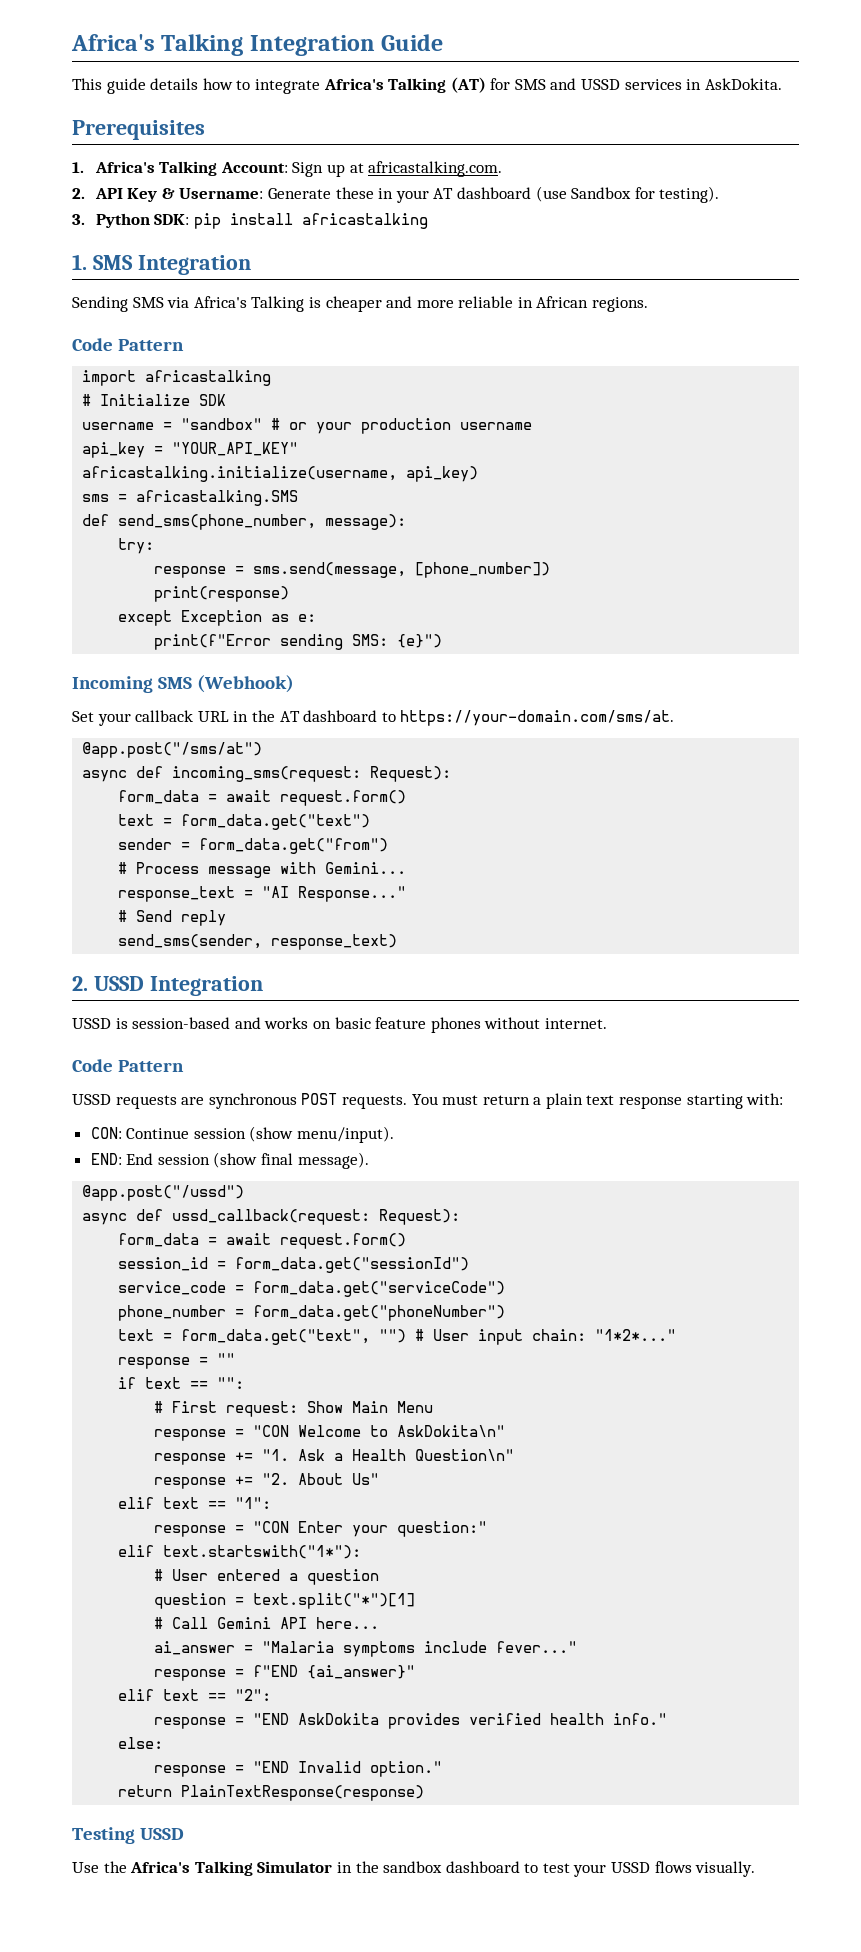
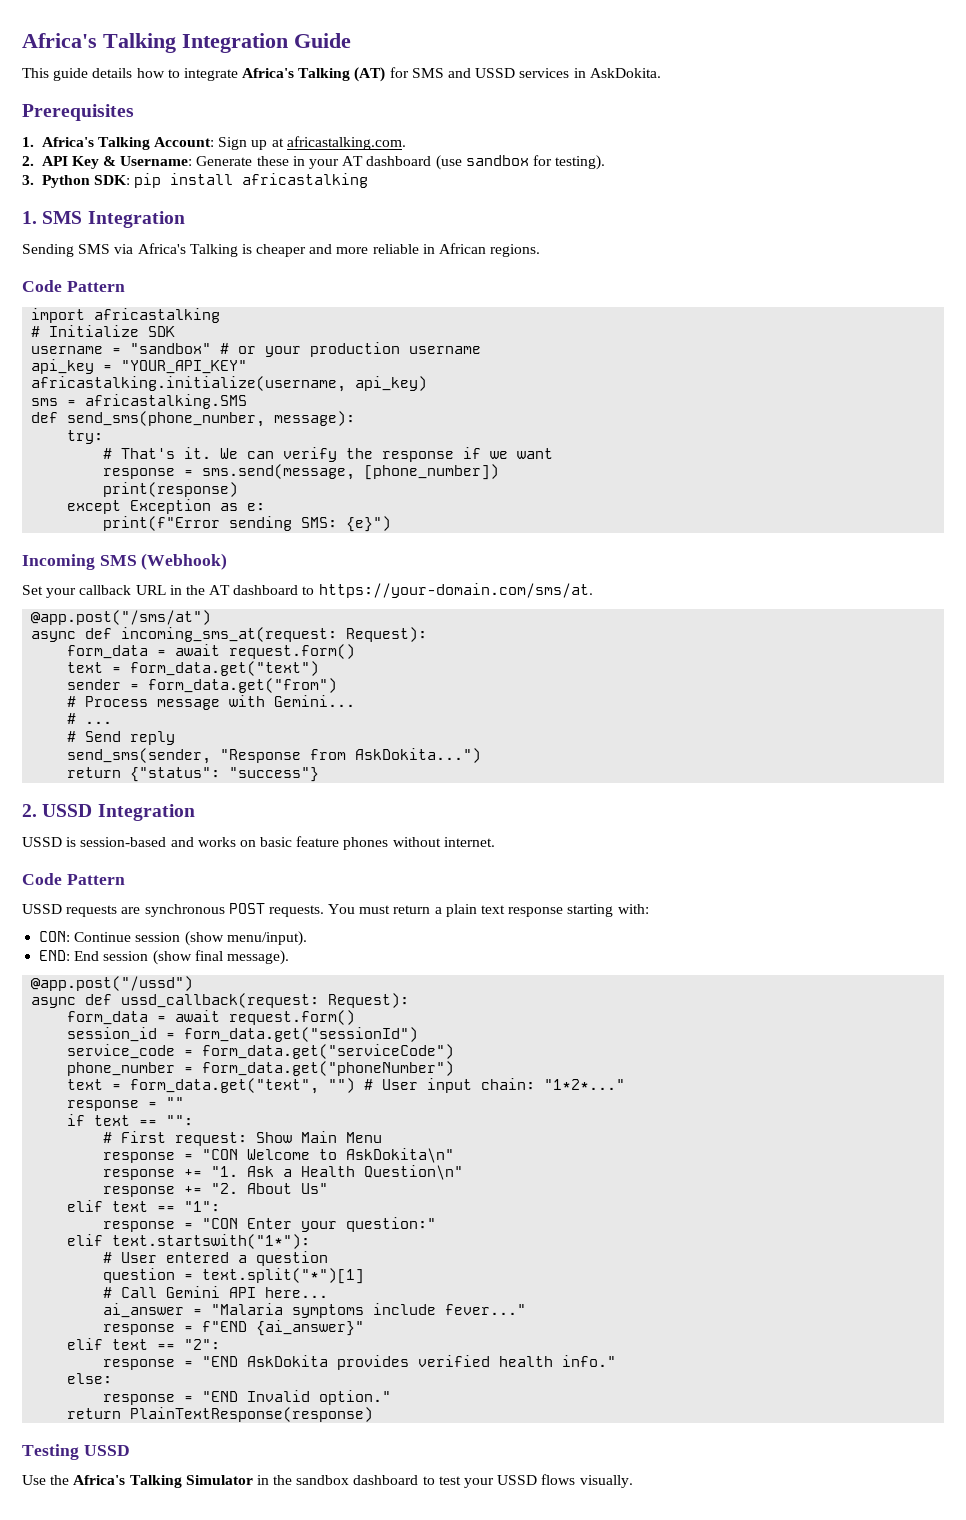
- 2. API Key & Username: Generate these in your AT dashboard (use Sandbox for testing).
+ 2. API Key & Username: Generate these in your AT dashboard (use sandbox for testing).
+ # That's it. We can verify the response if we want
- async def incoming_sms(request: Request):
+ async def incoming_sms_at(request: Request):
- response_text = "AI Response..."
+ # ...
- send_sms(sender, response_text)
+ send_sms(sender, "Response from AskDokita...")
+ return {"status": "success"}

